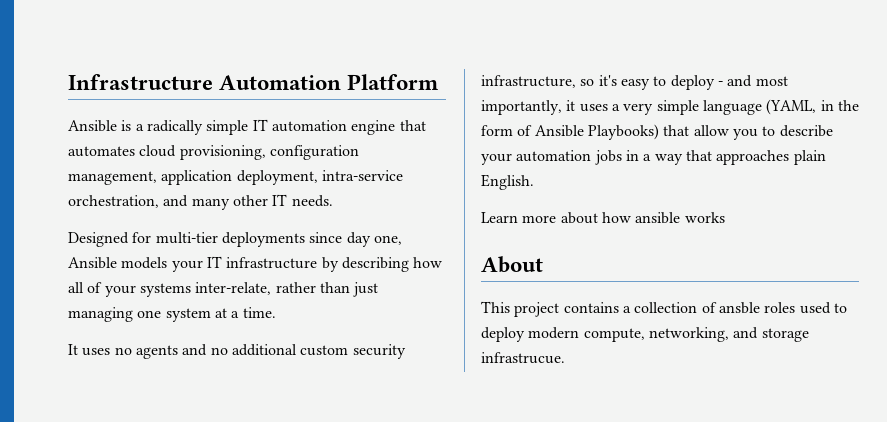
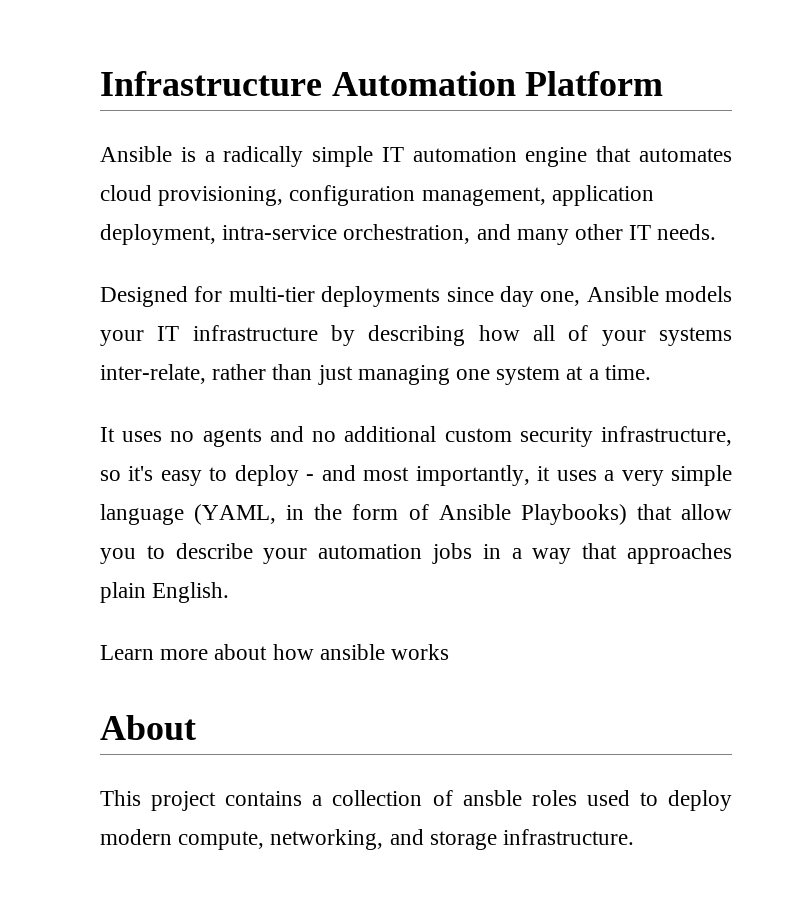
- This project contains a collection of ansble roles used to deploy modern compute, networking, and storage infrastrucue.
+ This project contains a collection of ansble roles used to deploy modern compute, networking, and storage infrastructure.

